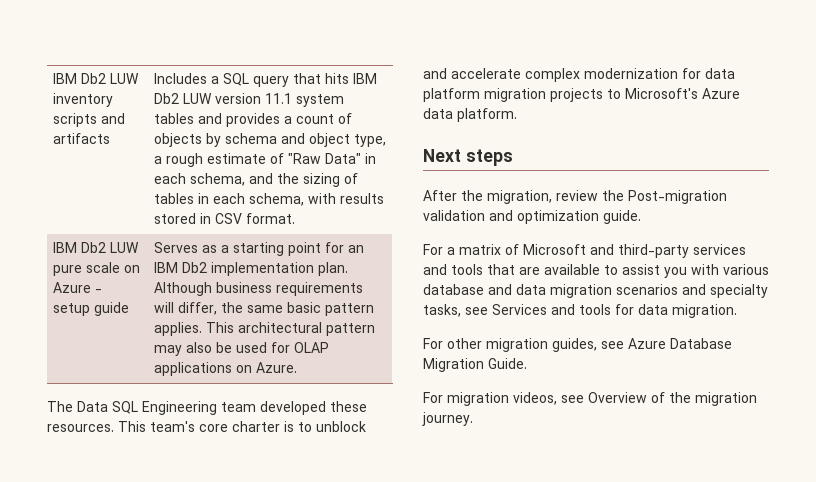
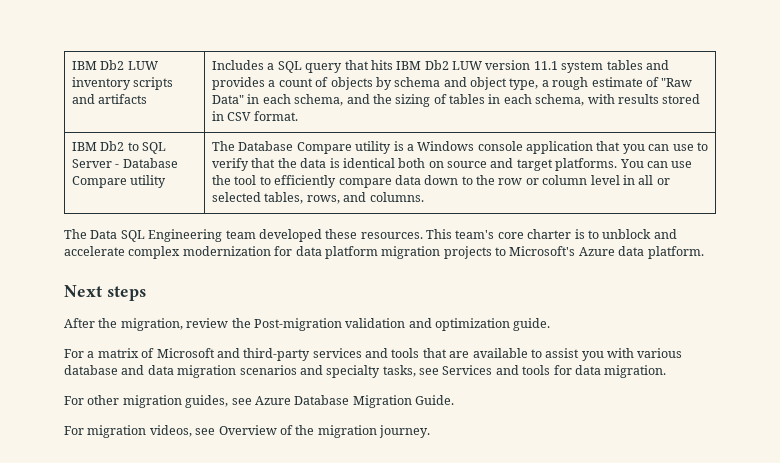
- IBM Db2 LUW pure scale on Azure - setup guide | Serves as a starting point for an IBM Db2 implementation plan. Although business requirements will differ, the same basic pattern applies. This architectural pattern may also be used for OLAP applications on Azure.
+ IBM Db2 to SQL Server - Database Compare utility | The Database Compare utility is a Windows console application that you can use to verify that the data is identical both on source and target platforms. You can use the tool to efficiently compare data down to the row or column level in all or selected tables, rows, and columns.

